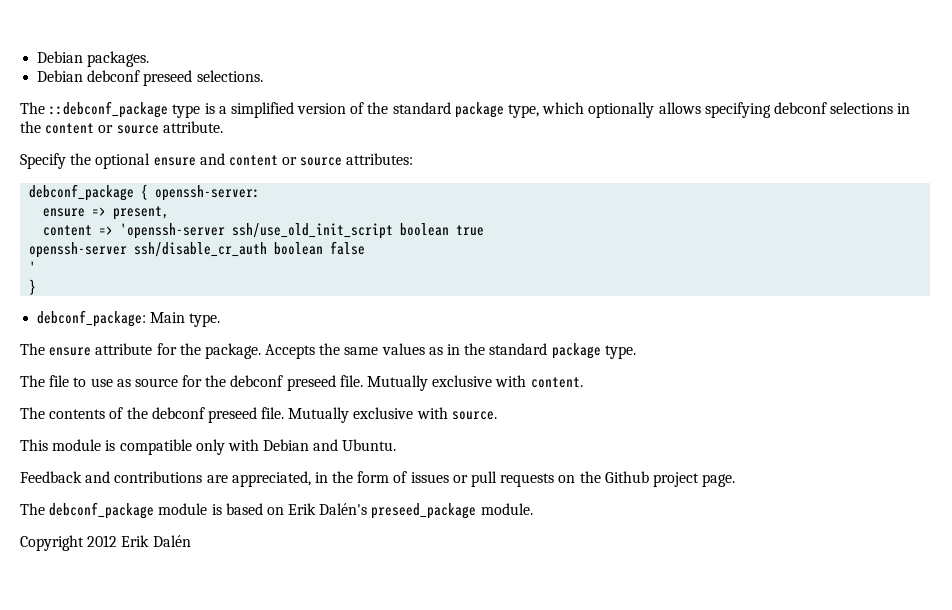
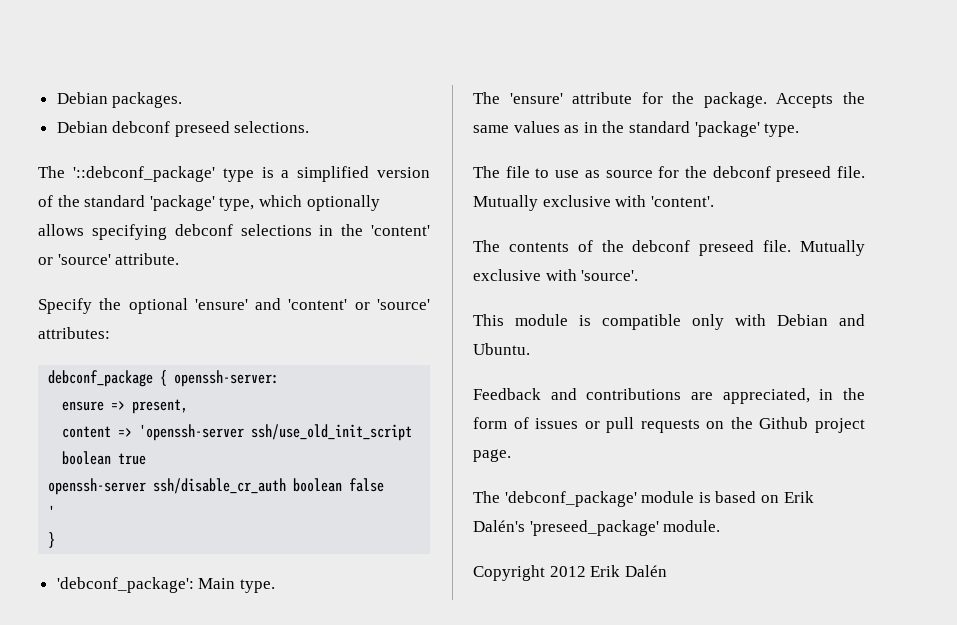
- The ::debconf_package type is a simplified version of the standard package type, which optionally allows specifying debconf selections in the content or source attribute.
+ The '::debconf_package' type is a simplified version of the standard 'package' type, which optionally allows specifying debconf selections in the 'content' or 'source' attribute.
- Specify the optional ensure and content or source attributes:
+ Specify the optional 'ensure' and 'content' or 'source' attributes:
- debconf_package: Main type.
+ 'debconf_package': Main type.
- The ensure attribute for the package.
+ The 'ensure' attribute for the package.
- Accepts the same values as in the standard package type.
+ Accepts the same values as in the standard 'package' type.
- Mutually exclusive with content.
+ Mutually exclusive with 'content'.
- Mutually exclusive with source.
+ Mutually exclusive with 'source'.
- The debconf_package module is based on Erik Dalén's preseed_package module.
+ The 'debconf_package' module is based on Erik Dalén's 'preseed_package' module.

